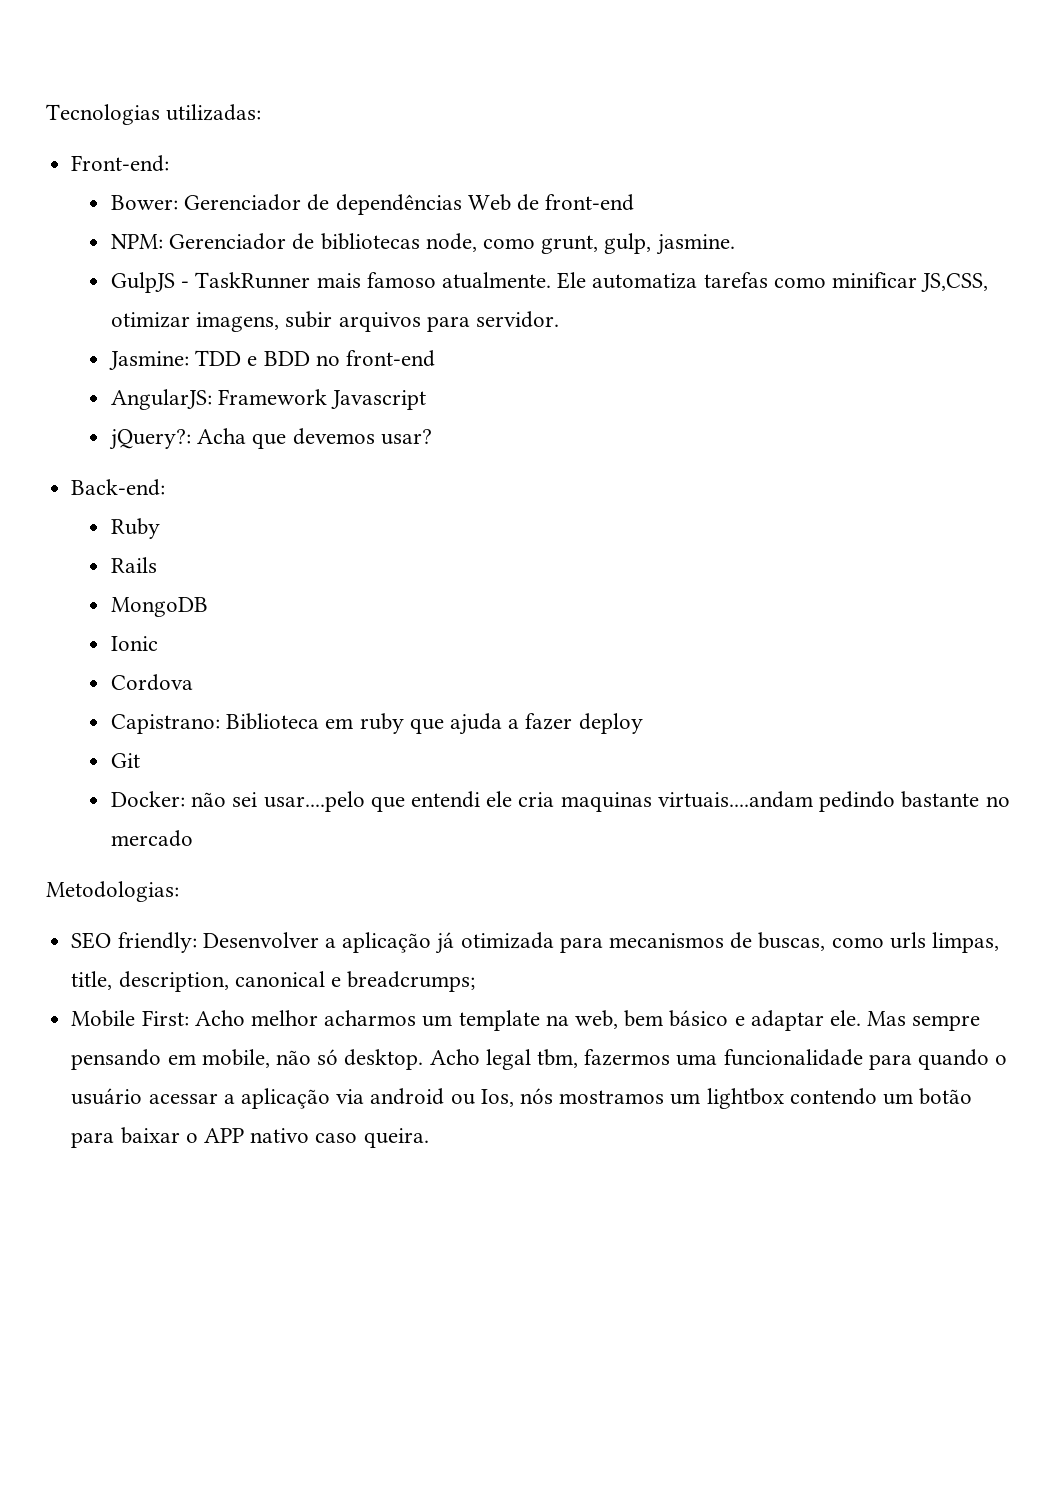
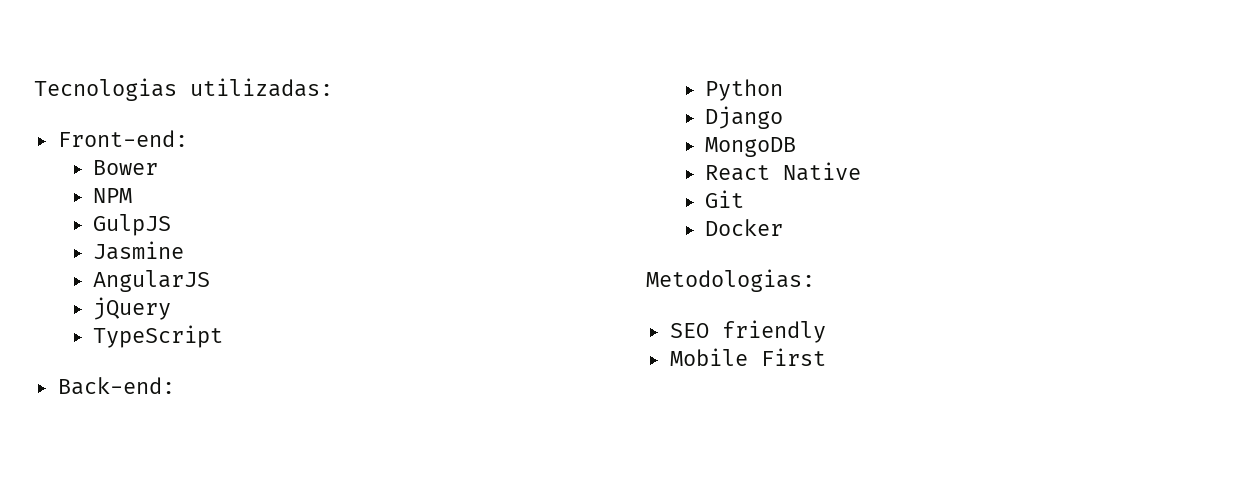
- Bower: Gerenciador de dependências Web de front-end
- NPM: Gerenciador de bibliotecas node, como grunt, gulp, jasmine.
- GulpJS - TaskRunner mais famoso atualmente. Ele automatiza tarefas como minificar JS,CSS, otimizar imagens, subir arquivos para servidor.
- Jasmine: TDD e BDD no front-end
- AngularJS: Framework Javascript
- jQuery?: Acha que devemos usar?
+ Bower
+ NPM
+ GulpJS
+ Jasmine
+ AngularJS
+ jQuery
+ TypeScript
- Ruby
- Rails
+ Python
+ Django
- Ionic
- Cordova
- Capistrano: Biblioteca em ruby que ajuda a fazer deploy
+ React Native
  Git
- Docker: não sei usar....pelo que entendi ele cria maquinas virtuais....andam pedindo bastante no mercado
+ Docker
  Metodologias:
- SEO friendly: Desenvolver a aplicação já otimizada para mecanismos de buscas, como urls limpas, title, description, canonical e breadcrumps;
- Mobile First: Acho melhor acharmos um template na web, bem básico e adaptar ele. Mas sempre pensando em mobile, não só desktop. Acho legal tbm, fazermos uma funcionalidade para quando o usuário acessar a aplicação via android ou Ios, nós mostramos um lightbox contendo um botão para baixar o APP nativo caso queira.
+ SEO friendly
+ Mobile First

